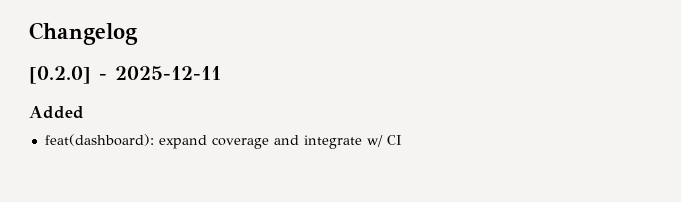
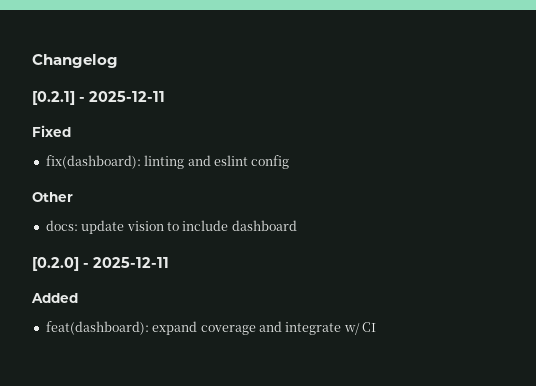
+ [0.2.1] - 2025-12-11
+ Fixed
+ fix(dashboard): linting and eslint config
+ Other
+ docs: update vision to include dashboard

